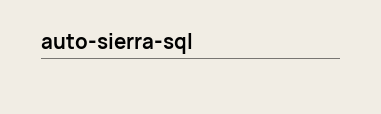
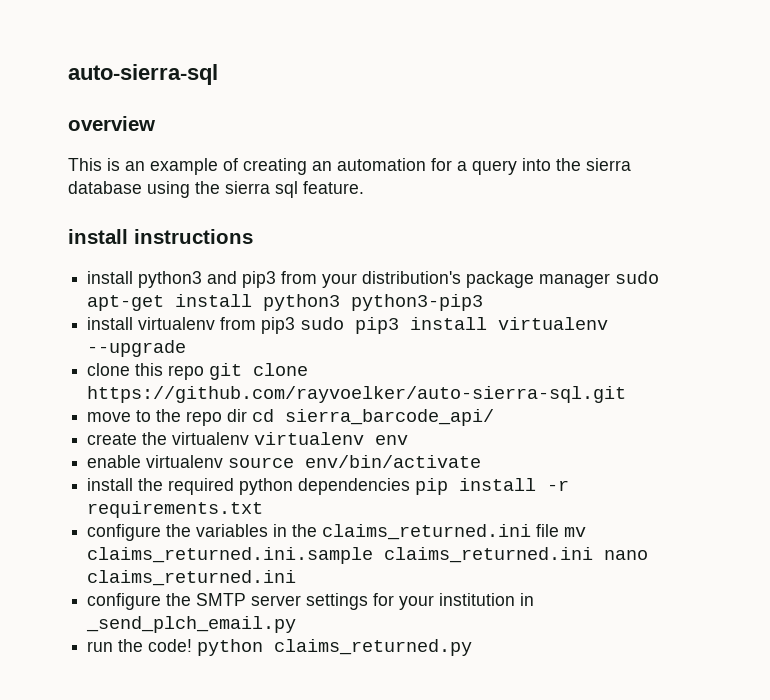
+ overview
+ This is an example of creating an automation for a query into the sierra database using the sierra sql feature.
+ install instructions
+ install python3 and pip3 from your distribution's package manager sudo apt-get install python3 python3-pip3
+ install virtualenv from pip3 sudo pip3 install virtualenv --upgrade
+ clone this repo git clone https://github.com/rayvoelker/auto-sierra-sql.git
+ move to the repo dir cd sierra_barcode_api/
+ create the virtualenv virtualenv env
+ enable virtualenv source env/bin/activate
+ install the required python dependencies pip install -r requirements.txt
+ configure the variables in the claims_returned.ini file mv claims_returned.ini.sample claims_returned.ini nano claims_returned.ini
+ configure the SMTP server settings for your institution in _send_plch_email.py
+ run the code! python claims_returned.py

